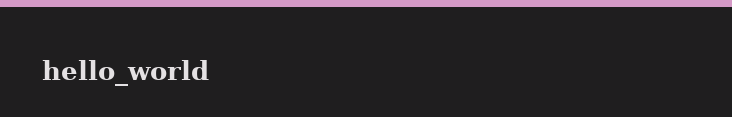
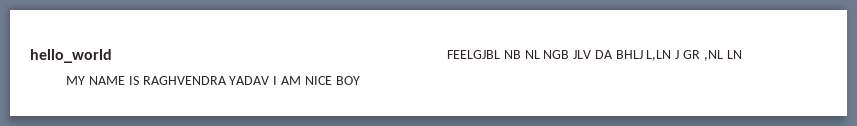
+ MY NAME IS RAGHVENDRA YADAV I AM NICE BOY FEELGJBL NB NL NGB JLV DA BHLJ L,LN J GR ,NL LN

